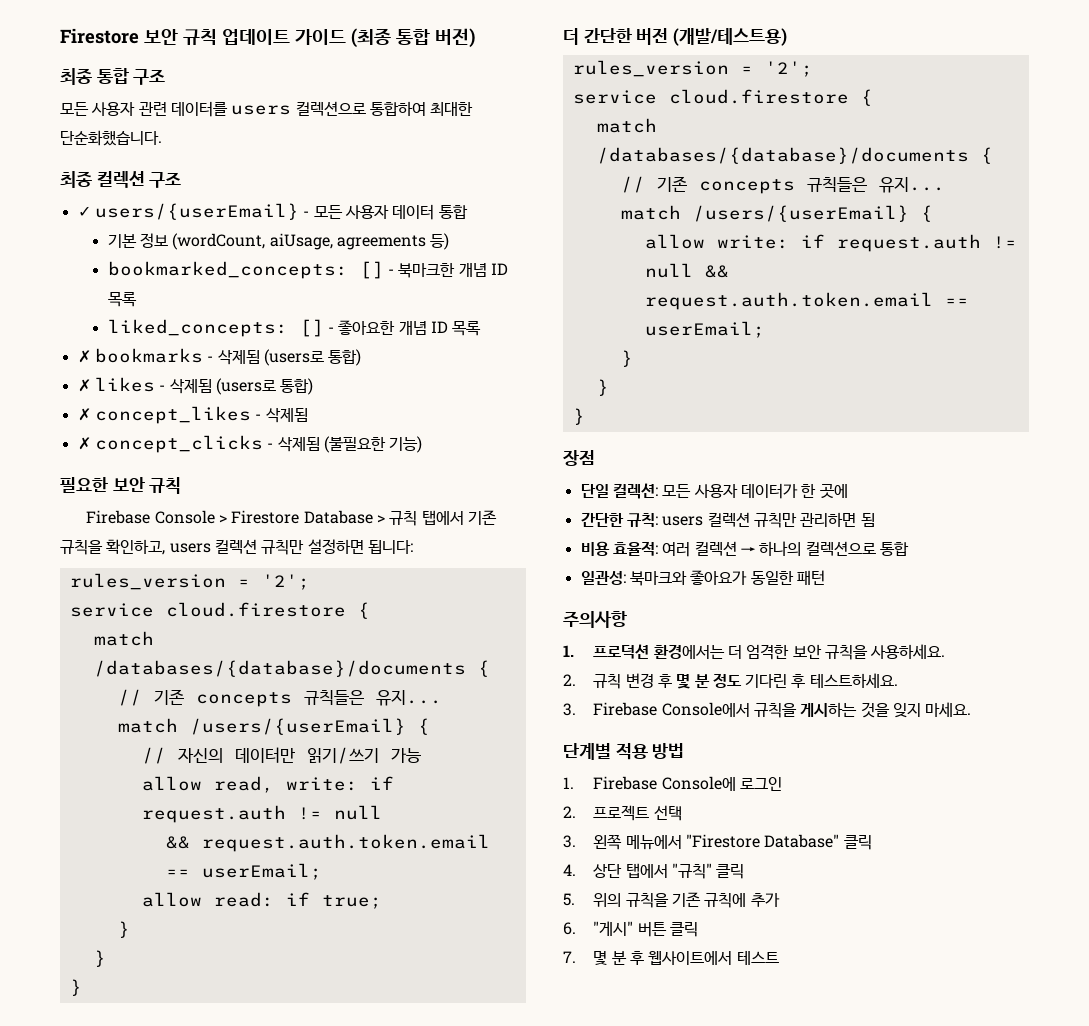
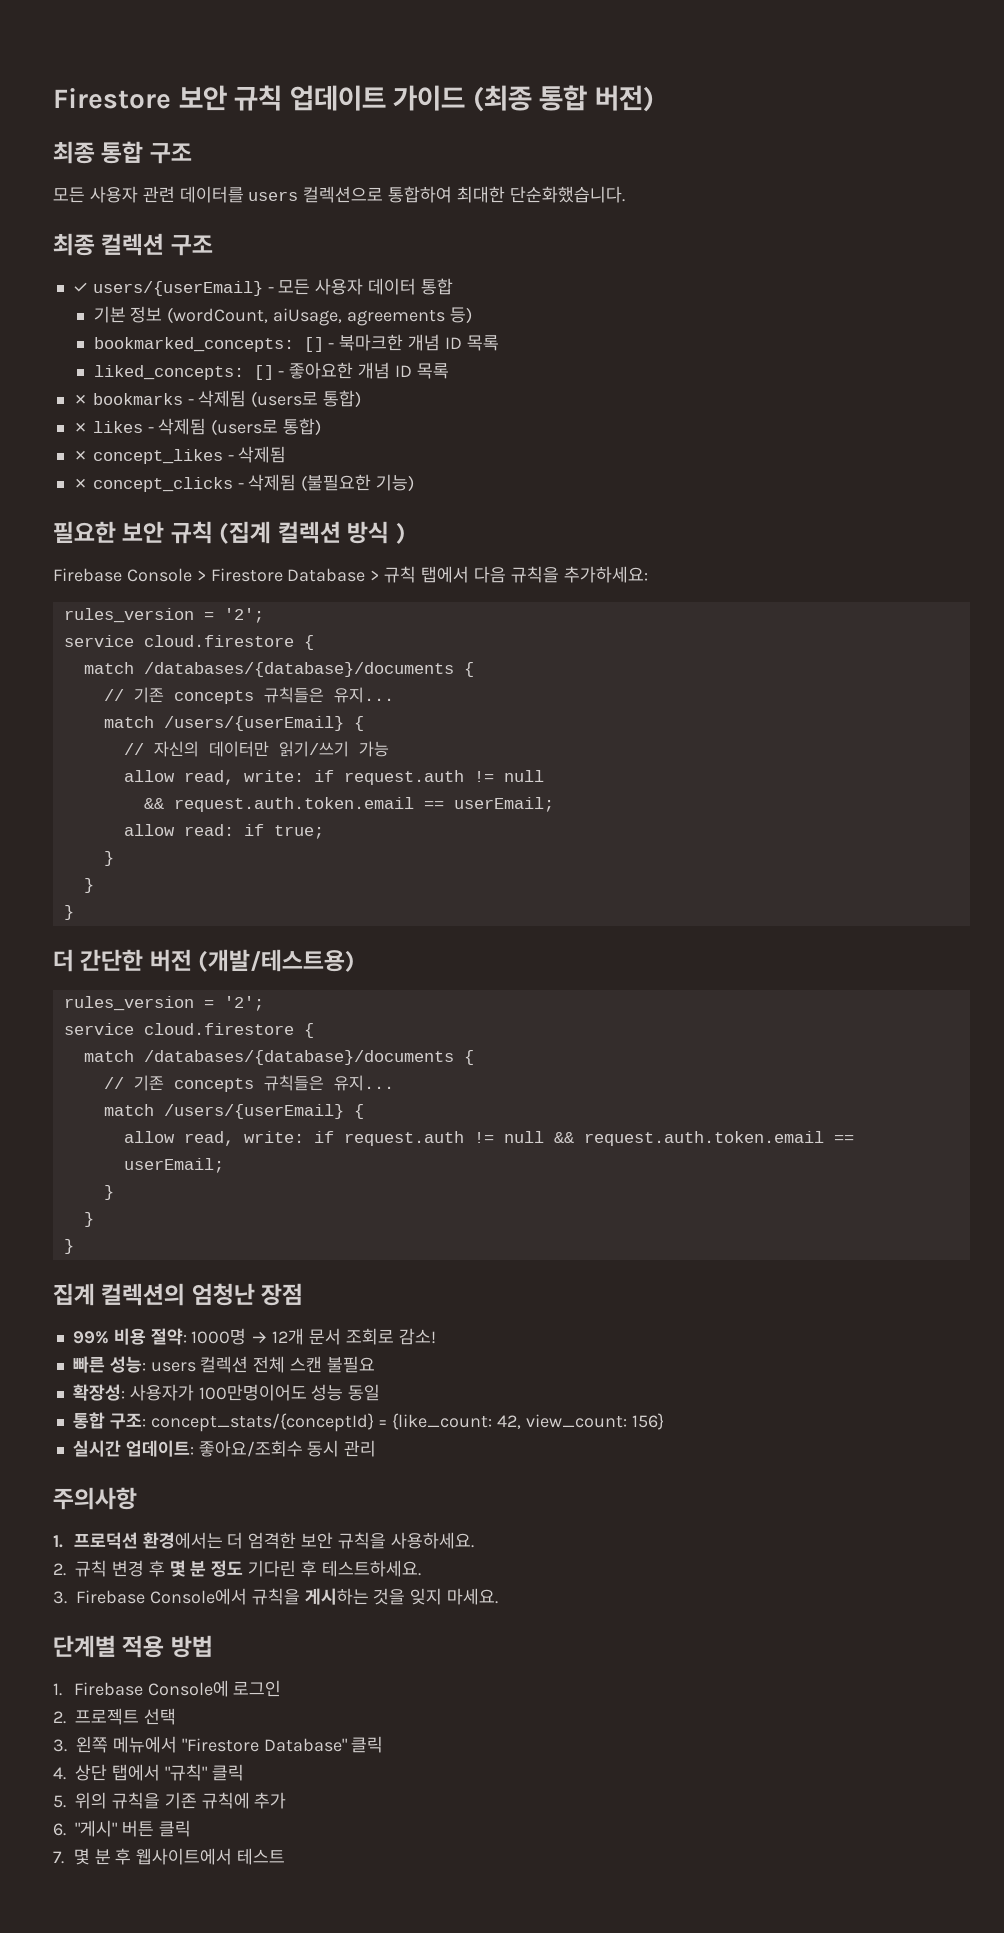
- 필요한 보안 규칙
+ 필요한 보안 규칙 (집계 컬렉션 방식 )
- Firebase Console > Firestore Database > 규칙 탭에서 기존 규칙을 확인하고, users 컬렉션 규칙만 설정하면 됩니다:
+ Firebase Console > Firestore Database > 규칙 탭에서 다음 규칙을 추가하세요:
- allow write: if request.auth != null && request.auth.token.email == userEmail;
+ allow read, write: if request.auth != null && request.auth.token.email == userEmail;
- 장점
- 단일 컬렉션: 모든 사용자 데이터가 한 곳에
- 간단한 규칙: users 컬렉션 규칙만 관리하면 됨
- 비용 효율적: 여러 컬렉션 → 하나의 컬렉션으로 통합
- 일관성: 북마크와 좋아요가 동일한 패턴
+ 집계 컬렉션의 엄청난 장점
+ 99% 비용 절약: 1000명 → 12개 문서 조회로 감소!
+ 빠른 성능: users 컬렉션 전체 스캔 불필요
+ 확장성: 사용자가 100만명이어도 성능 동일
+ 통합 구조: concept_stats/{conceptId} = {like_count: 42, view_count: 156}
+ 실시간 업데이트: 좋아요/조회수 동시 관리

